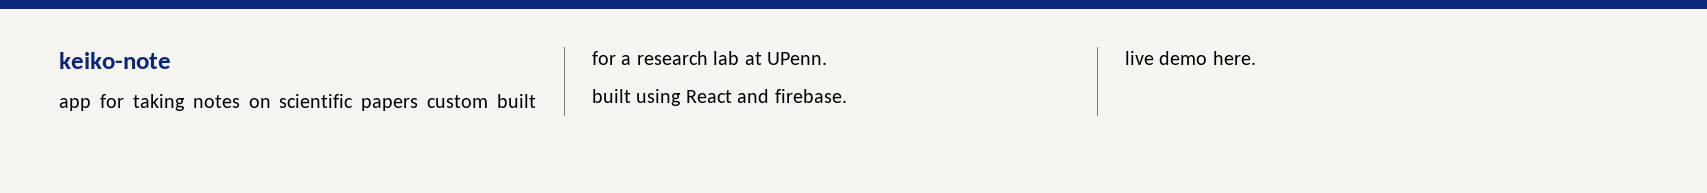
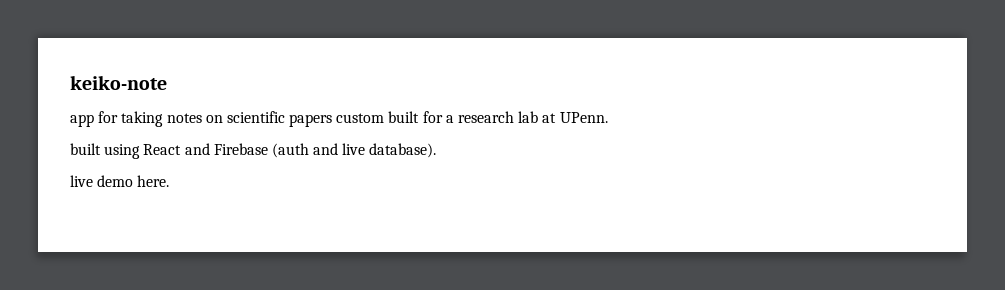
- built using React and firebase.
+ built using React and Firebase (auth and live database).

